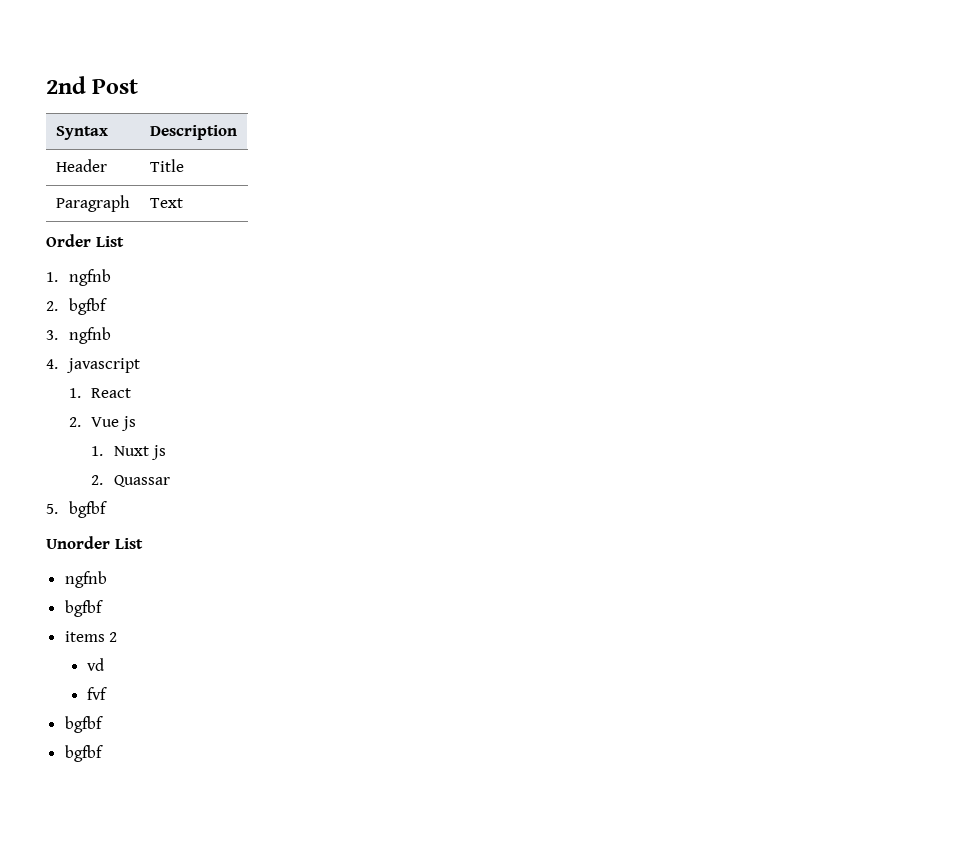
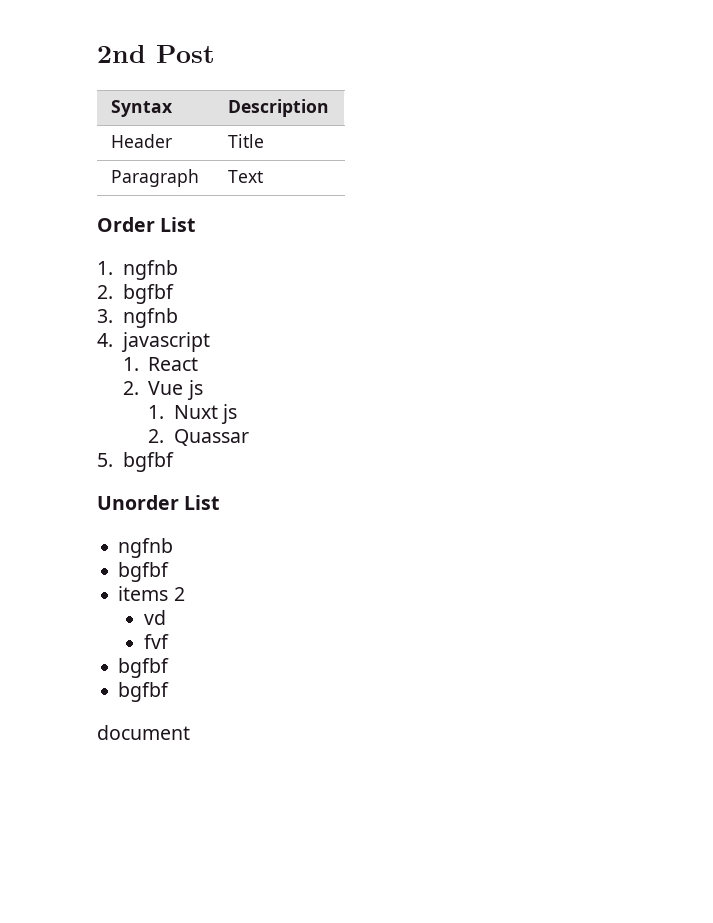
+ document

